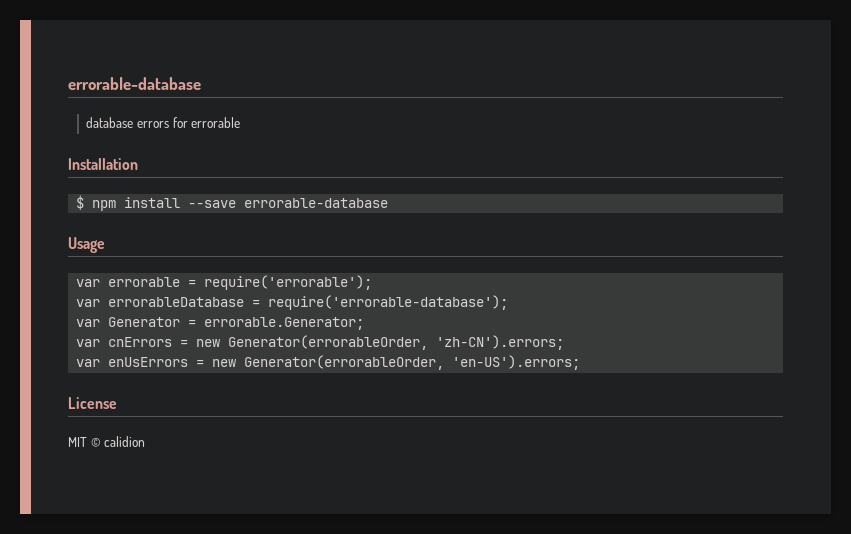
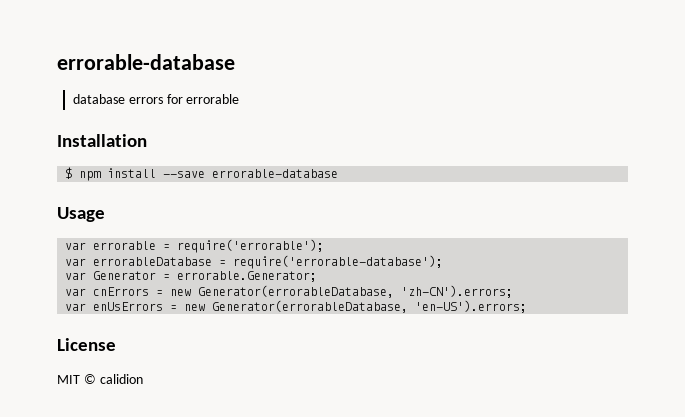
- var cnErrors = new Generator(errorableOrder, 'zh-CN').errors;
+ var cnErrors = new Generator(errorableDatabase, 'zh-CN').errors;
- var enUsErrors = new Generator(errorableOrder, 'en-US').errors;
+ var enUsErrors = new Generator(errorableDatabase, 'en-US').errors;

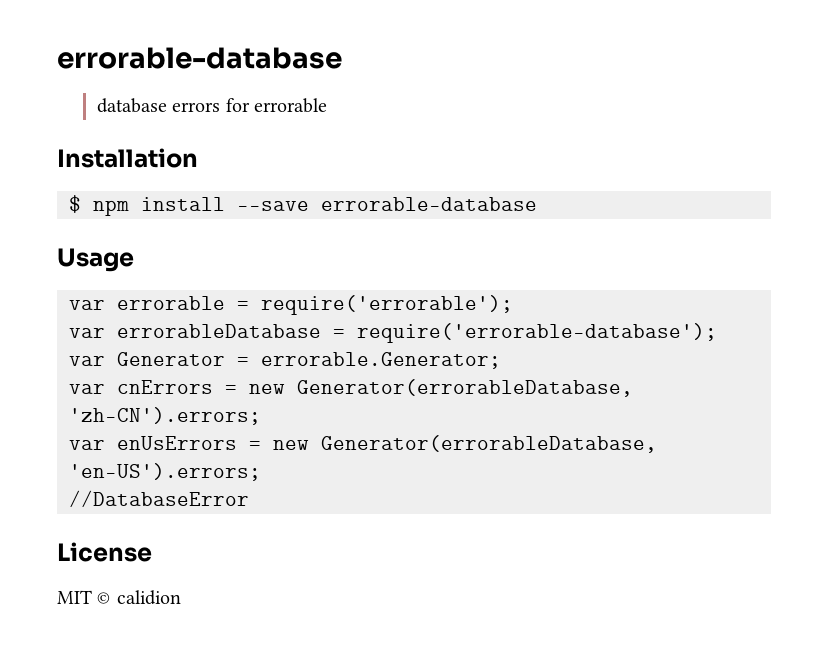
+ //DatabaseError

